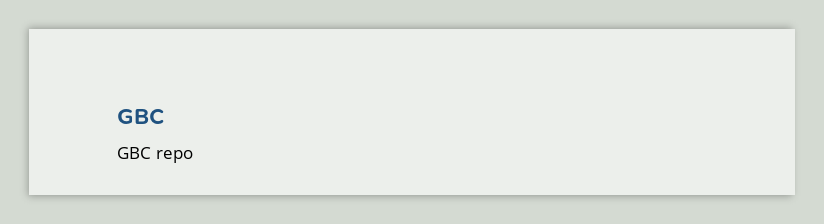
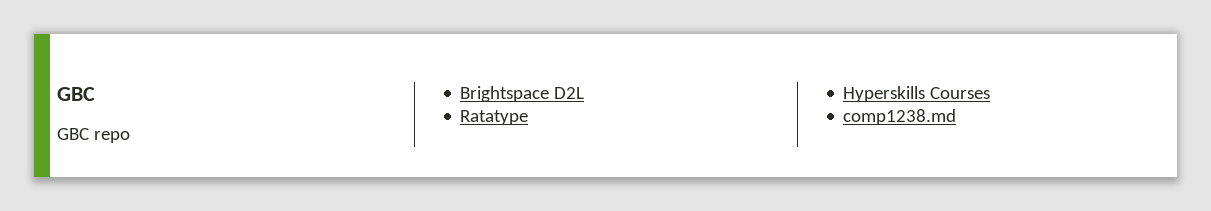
+ Brightspace D2L
+ Ratatype
+ Hyperskills Courses
+ comp1238.md

